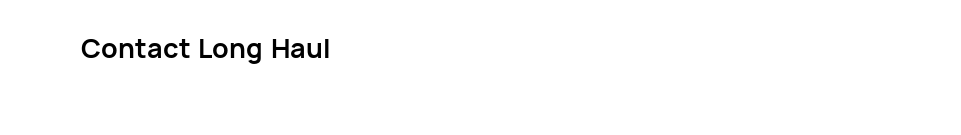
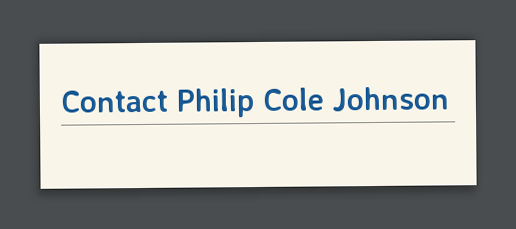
- Contact Long Haul
+ Contact Philip Cole Johnson

